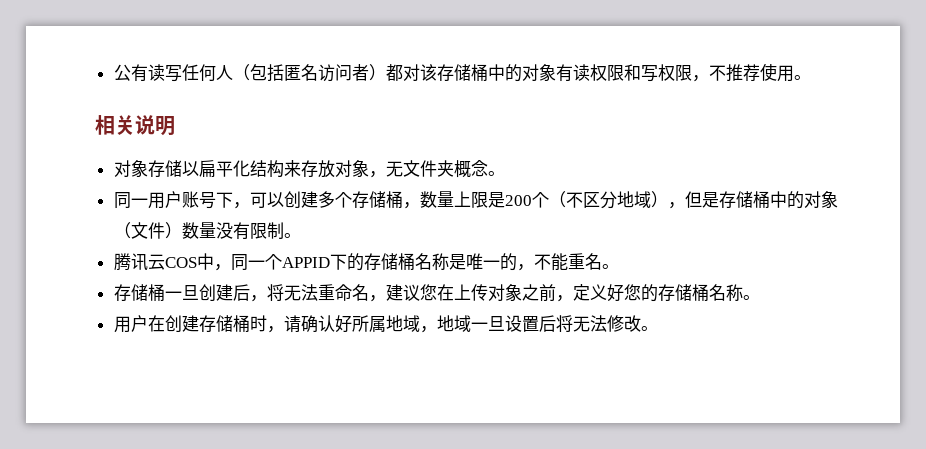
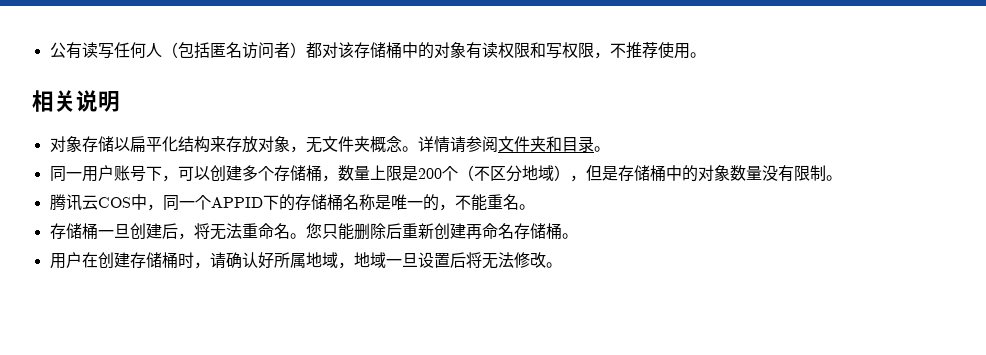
+ 详情请参阅文件夹和目录。
- 同一用户账号下，可以创建多个存储桶，数量上限是200个（不区分地域），但是存储桶中的对象（文件）数量没有限制。
+ 同一用户账号下，可以创建多个存储桶，数量上限是200个（不区分地域），但是存储桶中的对象数量没有限制。
- 存储桶一旦创建后，将无法重命名，建议您在上传对象之前，定义好您的存储桶名称。
+ 存储桶一旦创建后，将无法重命名。您只能删除后重新创建再命名存储桶。

